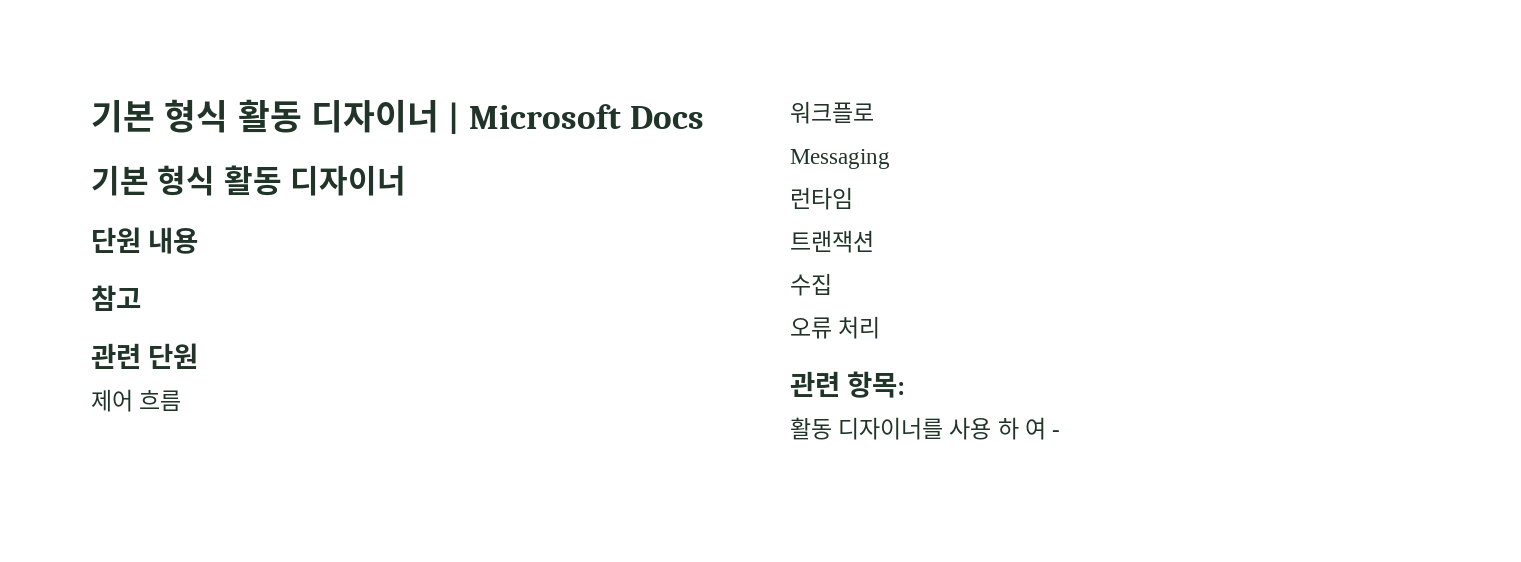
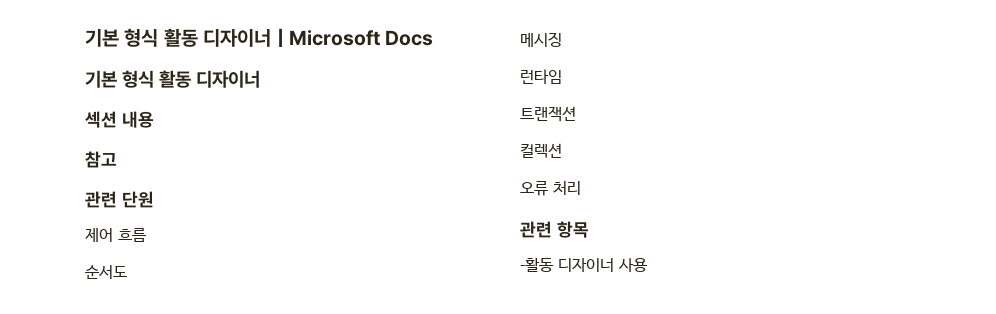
- 단원 내용
+ 섹션 내용
- 워크플로
- Messaging
+ 순서도
+ 메시징
- 수집
+ 컬렉션
- 관련 항목:
- 활동 디자이너를 사용 하 여 -
+ 관련 항목
+ -활동 디자이너 사용

